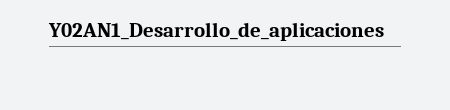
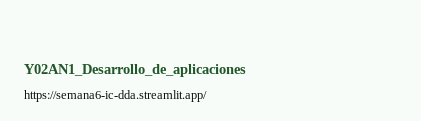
+ https://semana6-ic-dda.streamlit.app/

